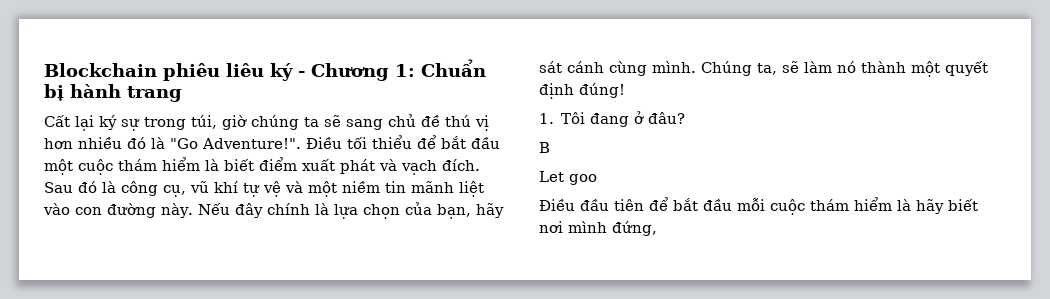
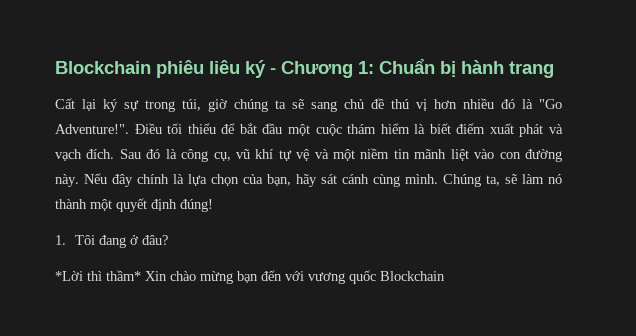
- B
- Let goo
- Điều đầu tiên để bắt đầu mỗi cuộc thám hiểm là hãy biết nơi mình đứng,
+ *Lời thì thầm* Xin chào mừng bạn đến với vương quốc Blockchain

